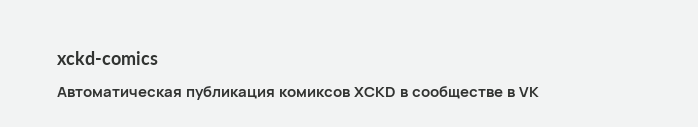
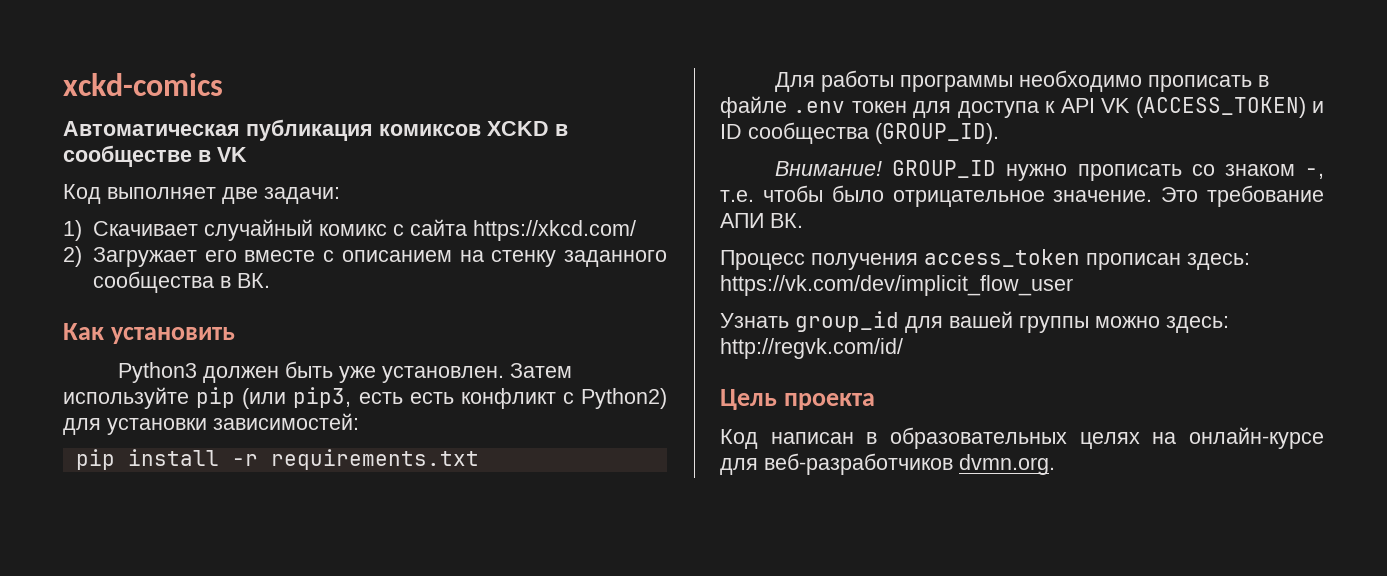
+ Код выполняет две задачи:
+ 1) Скачивает случайный комикс с сайта https://xkcd.com/
+ 2) Загружает его вместе с описанием на стенку заданного сообщества в ВК.
+ Как установить
+ Python3 должен быть уже установлен. Затем используйте pip (или pip3, есть есть конфликт с Python2) для установки зависимостей:
+ pip install -r requirements.txt
+ Для работы программы необходимо прописать в файле .env токен для доступа к API VK (ACCESS_TOKEN) и ID сообщества (GROUP_ID).
+ Внимание! GROUP_ID нужно прописать со знаком -, т.е. чтобы было отрицательное значение. Это требование АПИ ВК.
+ Процесс получения access_token прописан здесь: https://vk.com/dev/implicit_flow_user
+ Узнать group_id для вашей группы можно здесь: http://regvk.com/id/
+ Цель проекта
+ Код написан в образовательных целях на онлайн-курсе для веб-разработчиков dvmn.org.

